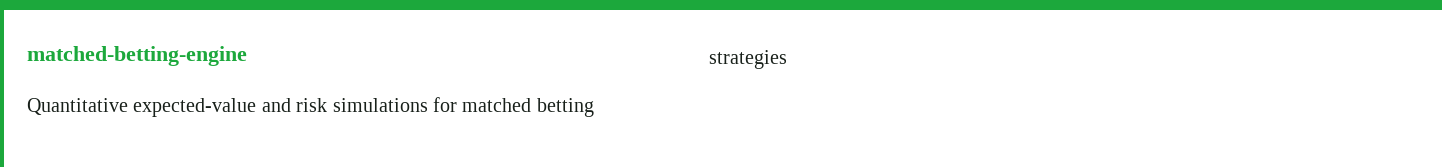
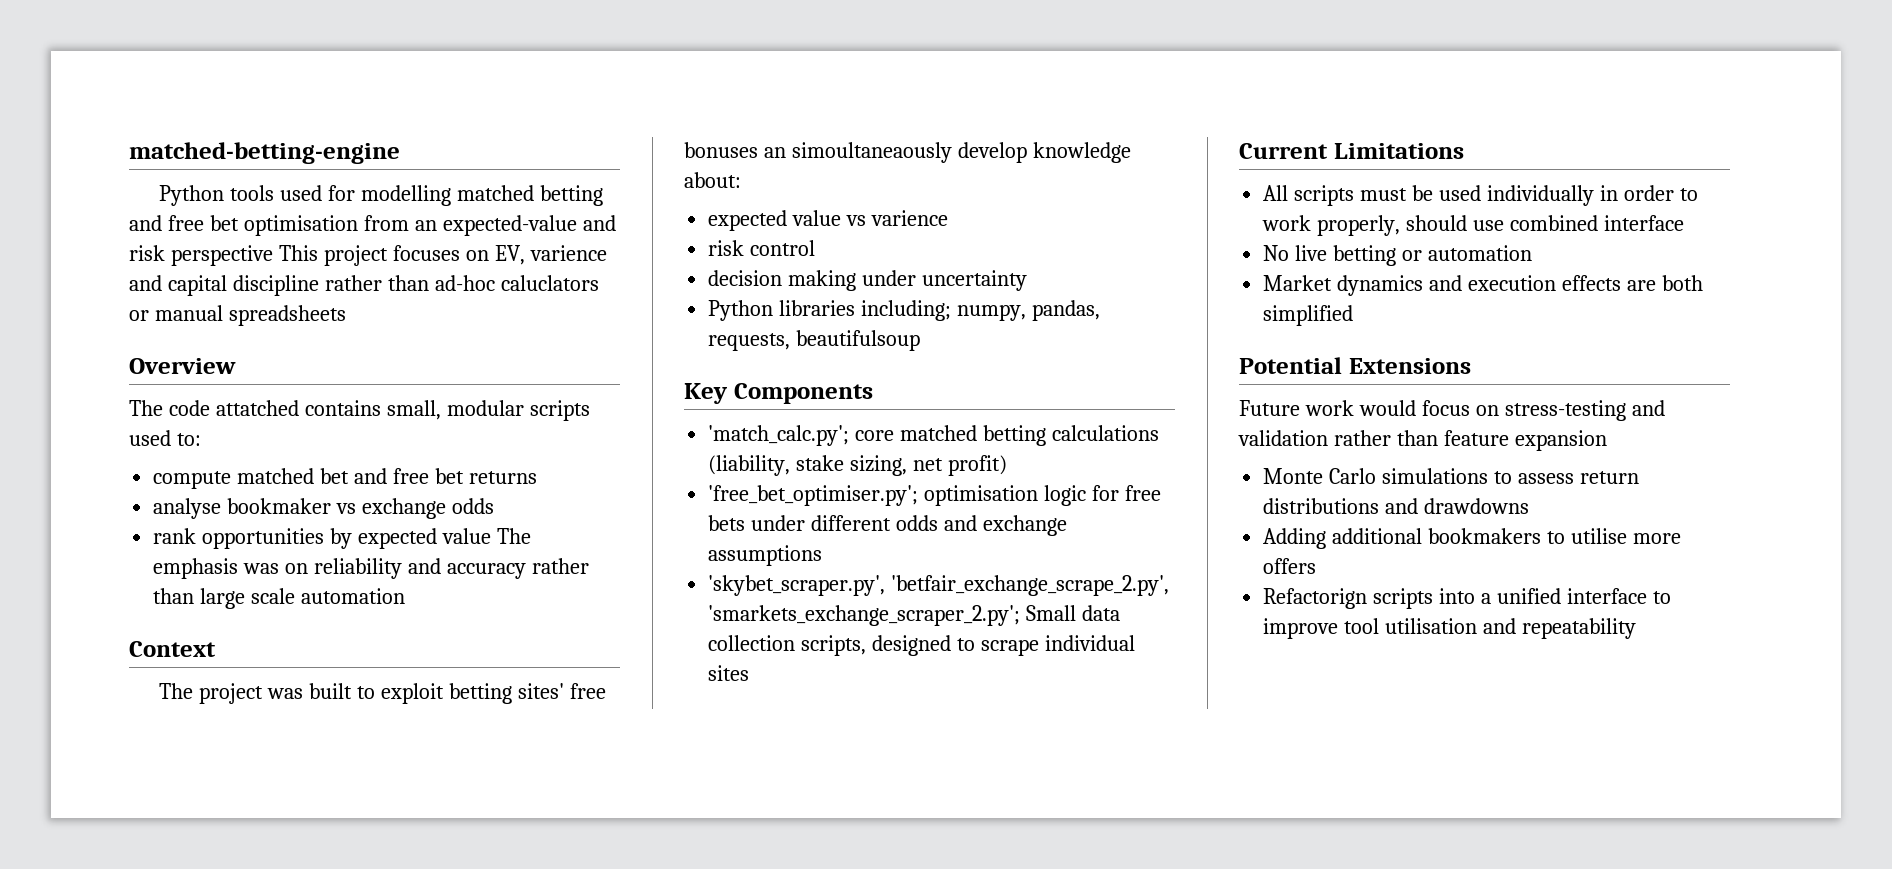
- Quantitative expected-value and risk simulations for matched betting strategies
+ Python tools used for modelling matched betting and free bet optimisation from an expected-value and risk perspective This project focuses on EV, varience and capital discipline rather than ad-hoc caluclators or manual spreadsheets
+ Overview
+ The code attatched contains small, modular scripts used to:
+ compute matched bet and free bet returns
+ analyse bookmaker vs exchange odds
+ rank opportunities by expected value The emphasis was on reliability and accuracy rather than large scale automation
+ Context
+ The project was built to exploit betting sites' free bonuses an simoultaneaously develop knowledge about:
+ expected value vs varience
+ risk control
+ decision making under uncertainty
+ Python libraries including; numpy, pandas, requests, beautifulsoup
+ Key Components
+ 'match_calc.py'; core matched betting calculations (liability, stake sizing, net profit)
+ 'free_bet_optimiser.py'; optimisation logic for free bets under different odds and exchange assumptions
+ 'skybet_scraper.py', 'betfair_exchange_scrape_2.py', 'smarkets_exchange_scraper_2.py'; Small data collection scripts, designed to scrape individual sites
+ Current Limitations
+ All scripts must be used individually in order to work properly, should use combined interface
+ No live betting or automation
+ Market dynamics and execution effects are both simplified
+ Potential Extensions
+ Future work would focus on stress-testing and validation rather than feature expansion
+ Monte Carlo simulations to assess return distributions and drawdowns
+ Adding additional bookmakers to utilise more offers
+ Refactorign scripts into a unified interface to improve tool utilisation and repeatability

